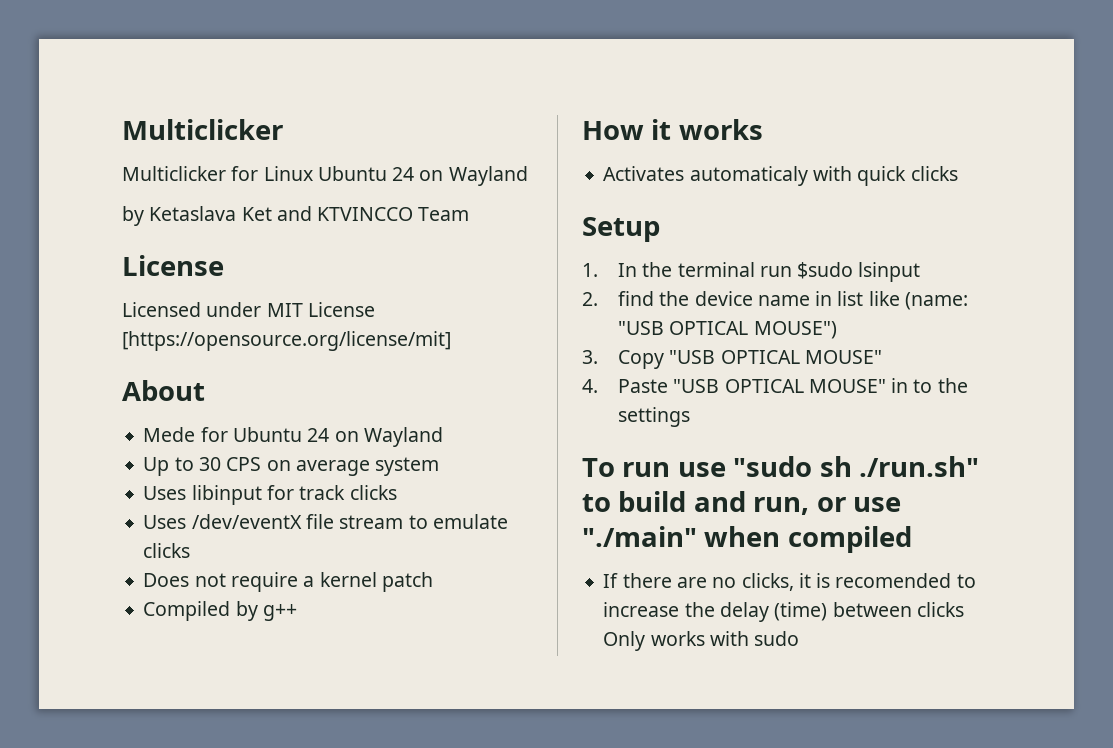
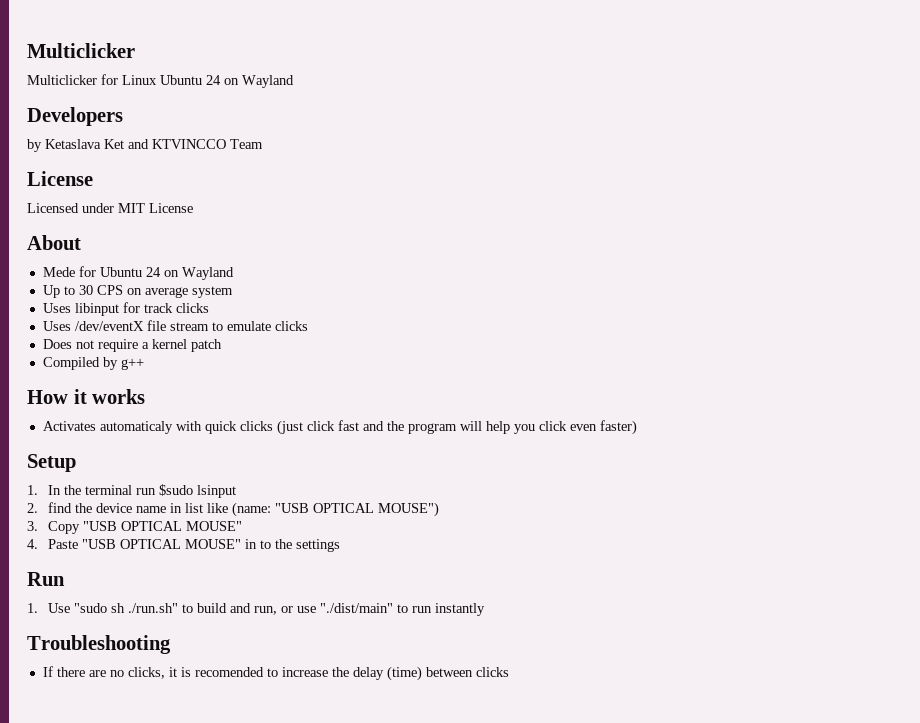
+ Developers
- Licensed under MIT License [https://opensource.org/license/mit]
+ Licensed under MIT License
- Activates automaticaly with quick clicks
+ Activates automaticaly with quick clicks (just click fast and the program will help you click even faster)
- To run use "sudo sh ./run.sh" to build and run, or use "./main" when compiled
+ Run
+ 1. Use "sudo sh ./run.sh" to build and run, or use "./dist/main" to run instantly
+ Troubleshooting
- If there are no clicks, it is recomended to increase the delay (time) between clicks Only works with sudo
+ If there are no clicks, it is recomended to increase the delay (time) between clicks

